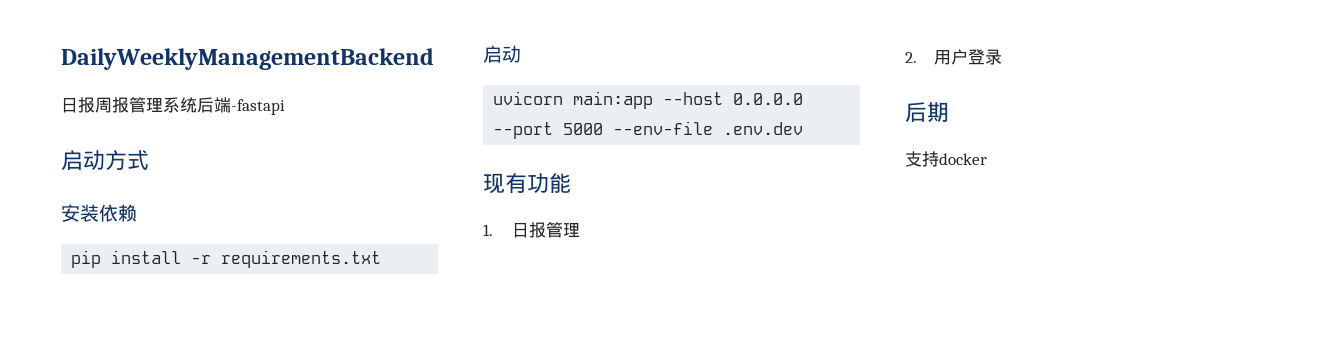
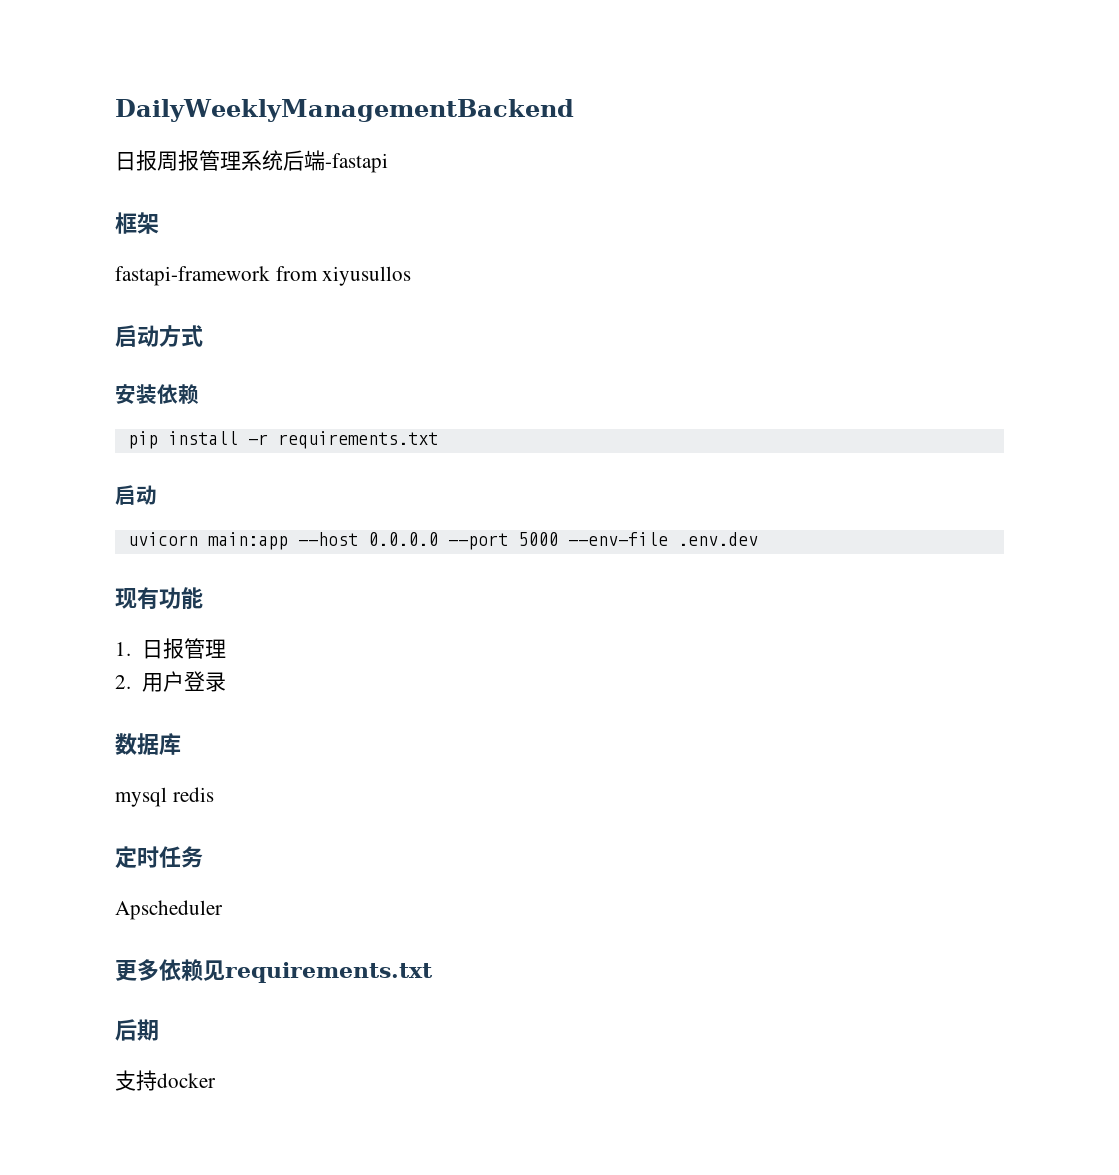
+ 框架
+ fastapi-framework from xiyusullos
+ 数据库
+ mysql redis
+ 定时任务
+ Apscheduler
+ 更多依赖见requirements.txt

